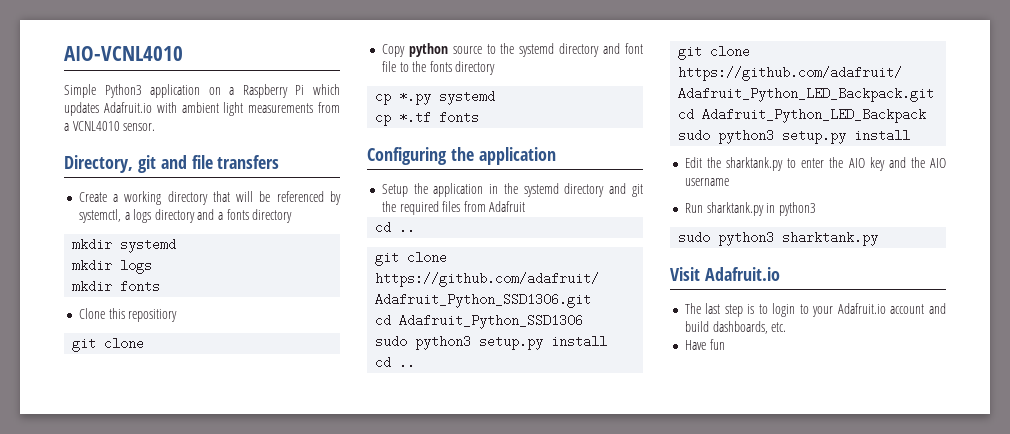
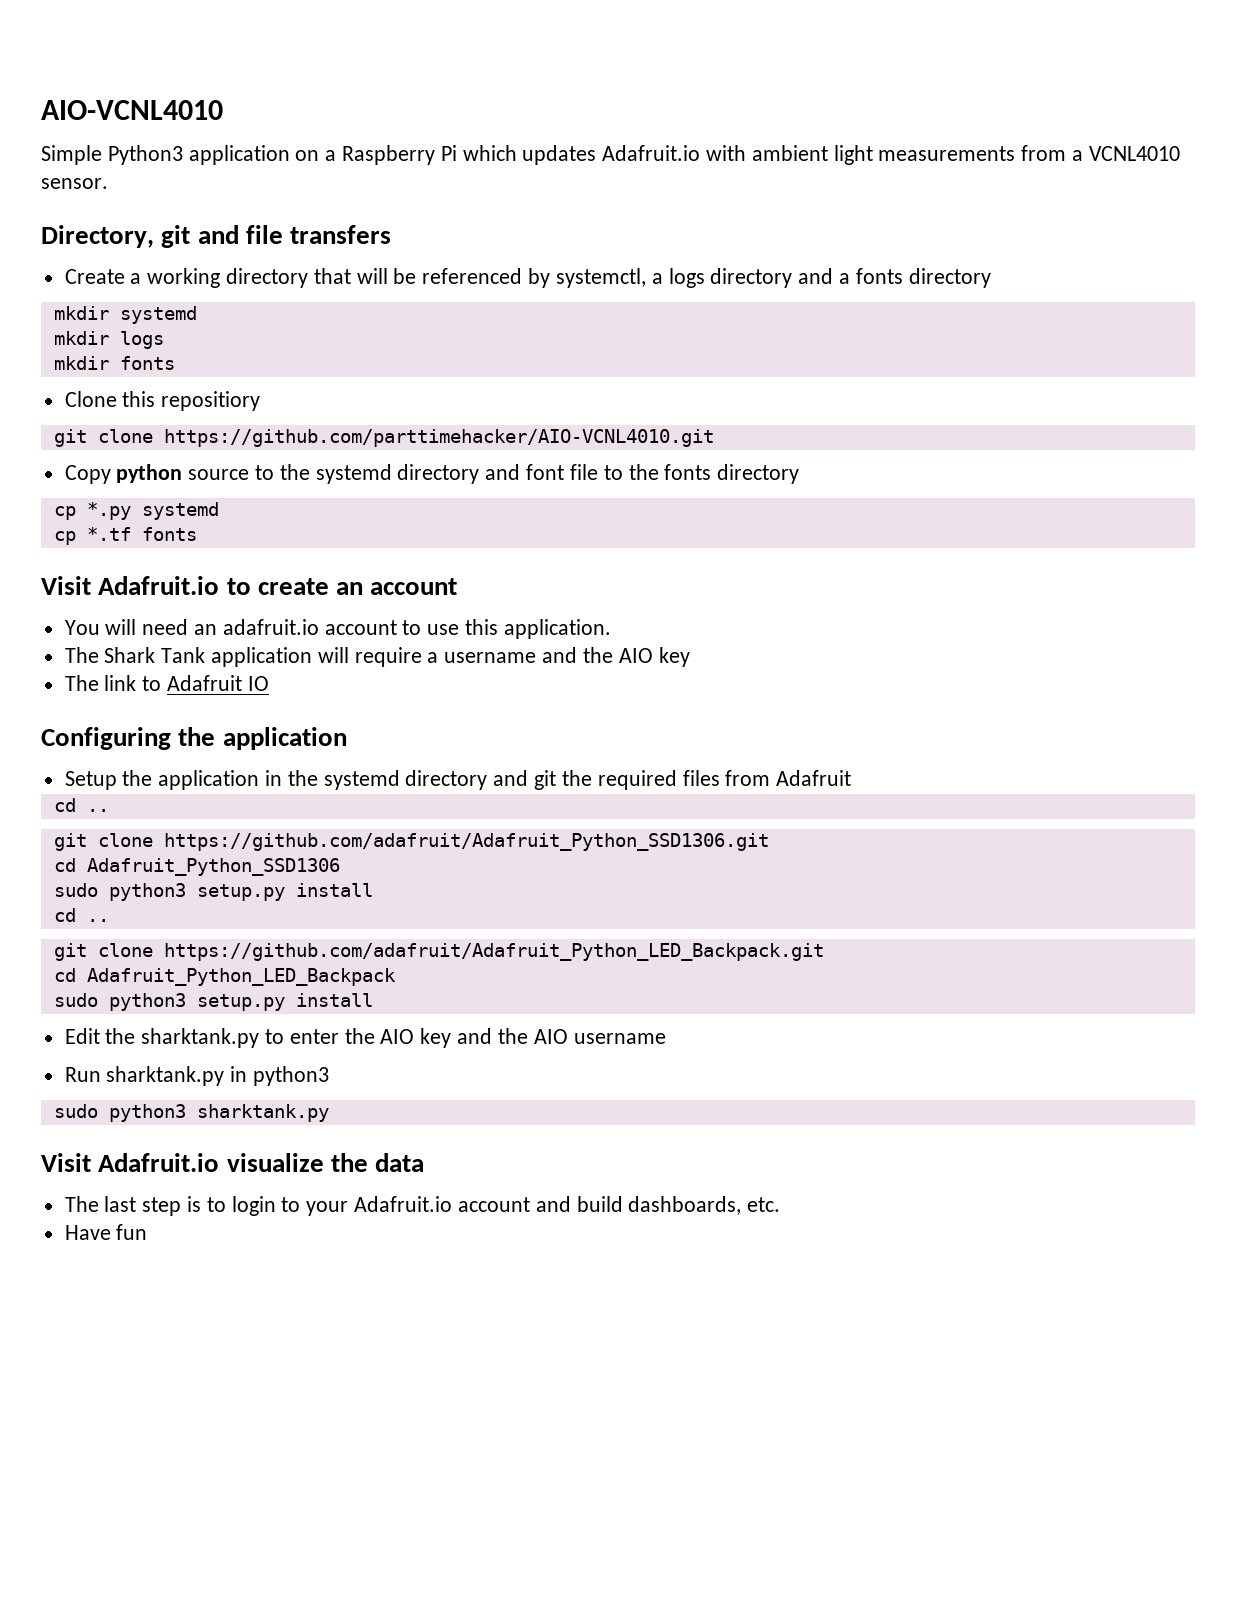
  Clone this repositiory
- git clone
+ git clone https://github.com/parttimehacker/AIO-VCNL4010.git
+ Visit Adafruit.io to create an account
+ You will need an adafruit.io account to use this application.
+ The Shark Tank application will require a username and the AIO key
+ The link to Adafruit IO
- Visit Adafruit.io
+ Visit Adafruit.io visualize the data

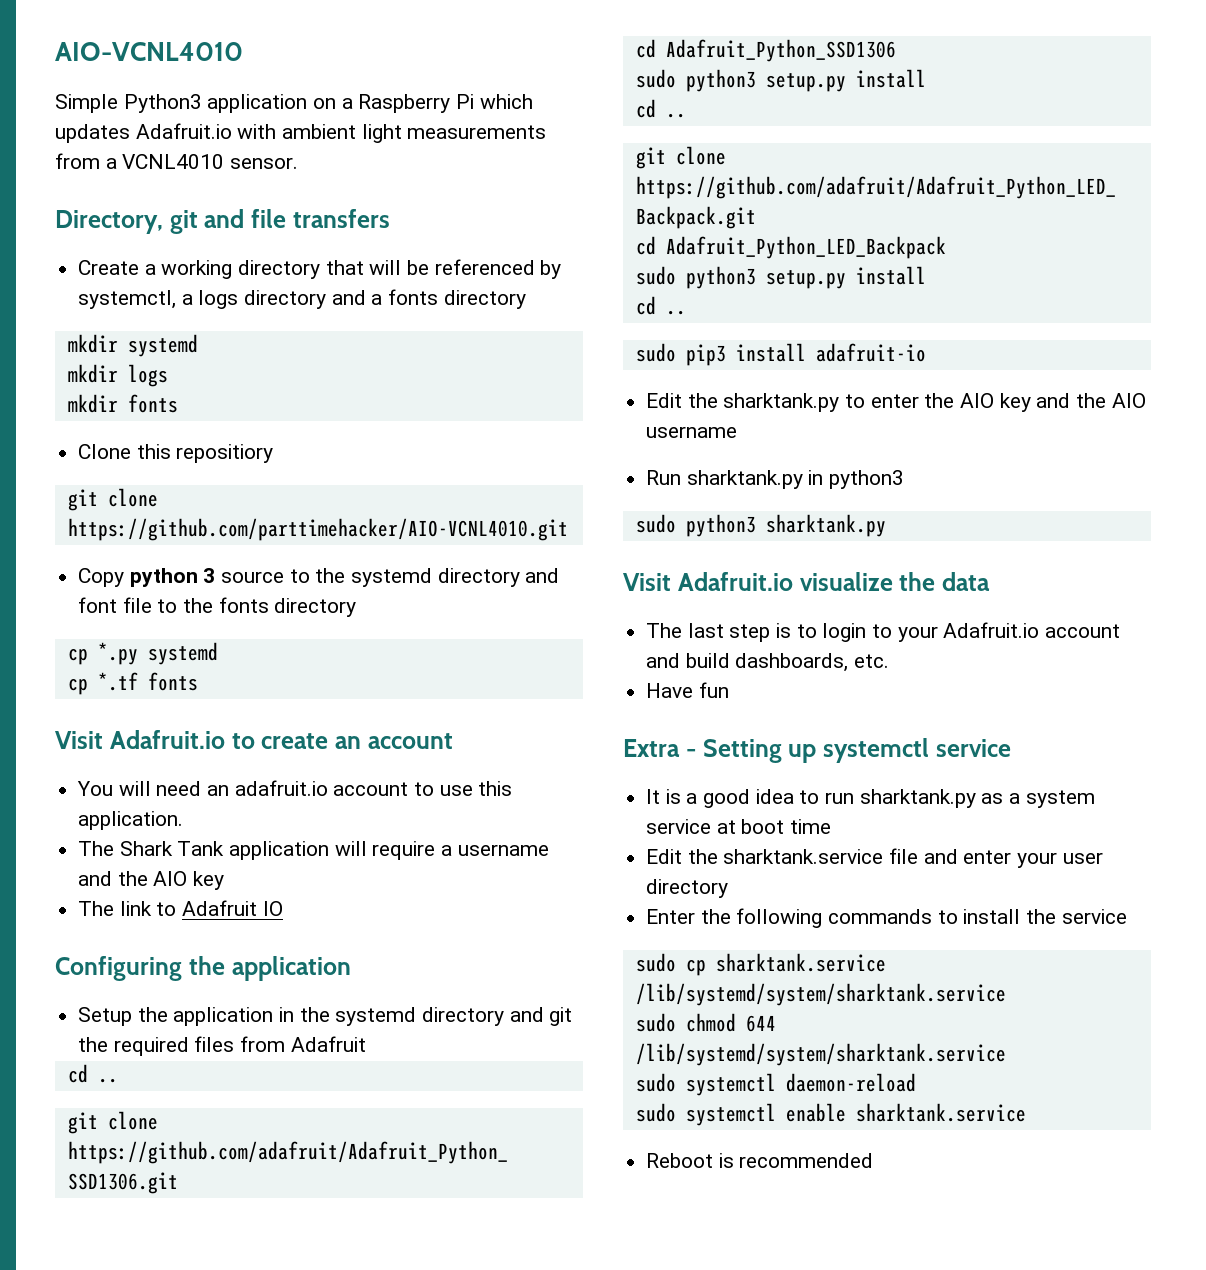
- Copy python source to the systemd directory and font file to the fonts directory
+ Copy python 3 source to the systemd directory and font file to the fonts directory
  cd Adafruit_Python_LED_Backpack
  sudo python3 setup.py install
+ cd ..
+ sudo pip3 install adafruit-io
+ Extra - Setting up systemctl service
+ It is a good idea to run sharktank.py as a system service at boot time
+ Edit the sharktank.service file and enter your user directory
+ Enter the following commands to install the service
+ sudo cp sharktank.service /lib/systemd/system/sharktank.service
+ sudo chmod 644 /lib/systemd/system/sharktank.service
+ sudo systemctl daemon-reload
+ sudo systemctl enable sharktank.service
+ Reboot is recommended

